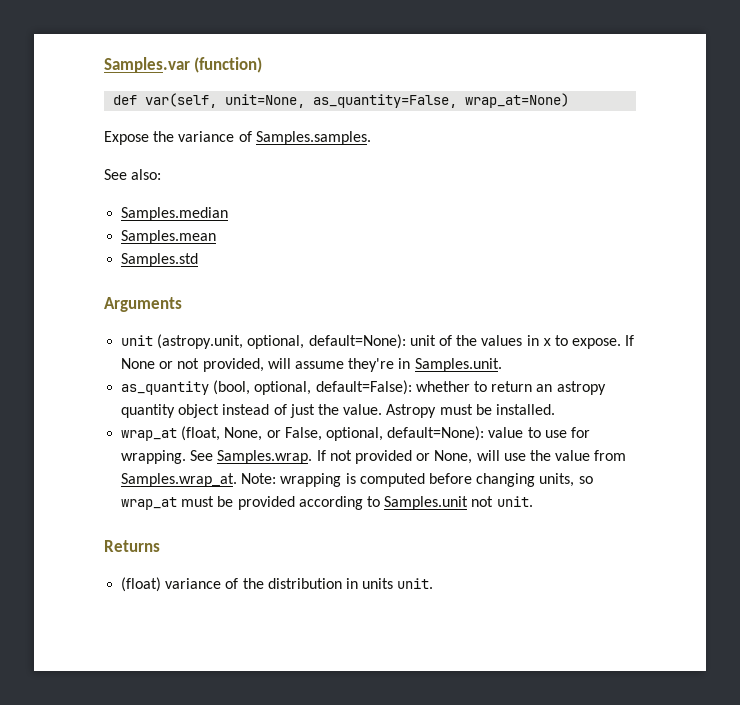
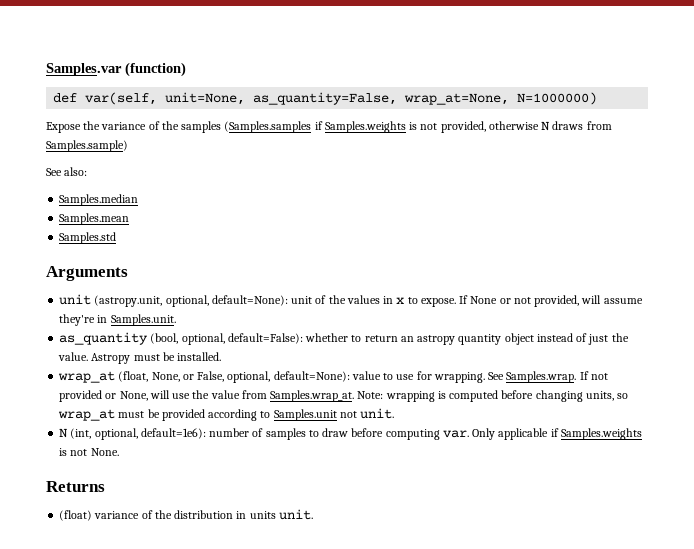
- def var(self, unit=None, as_quantity=False, wrap_at=None)
+ def var(self, unit=None, as_quantity=False, wrap_at=None, N=1000000)
- Expose the variance of Samples.samples.
+ Expose the variance of the samples (Samples.samples if Samples.weights is not provided, otherwise N draws from Samples.sample)
+ N (int, optional, default=1e6): number of samples to draw before computing var. Only applicable if Samples.weights is not None.

